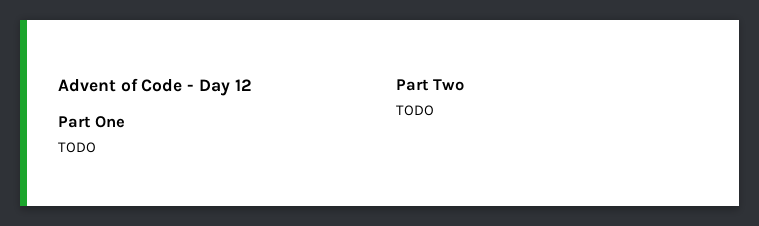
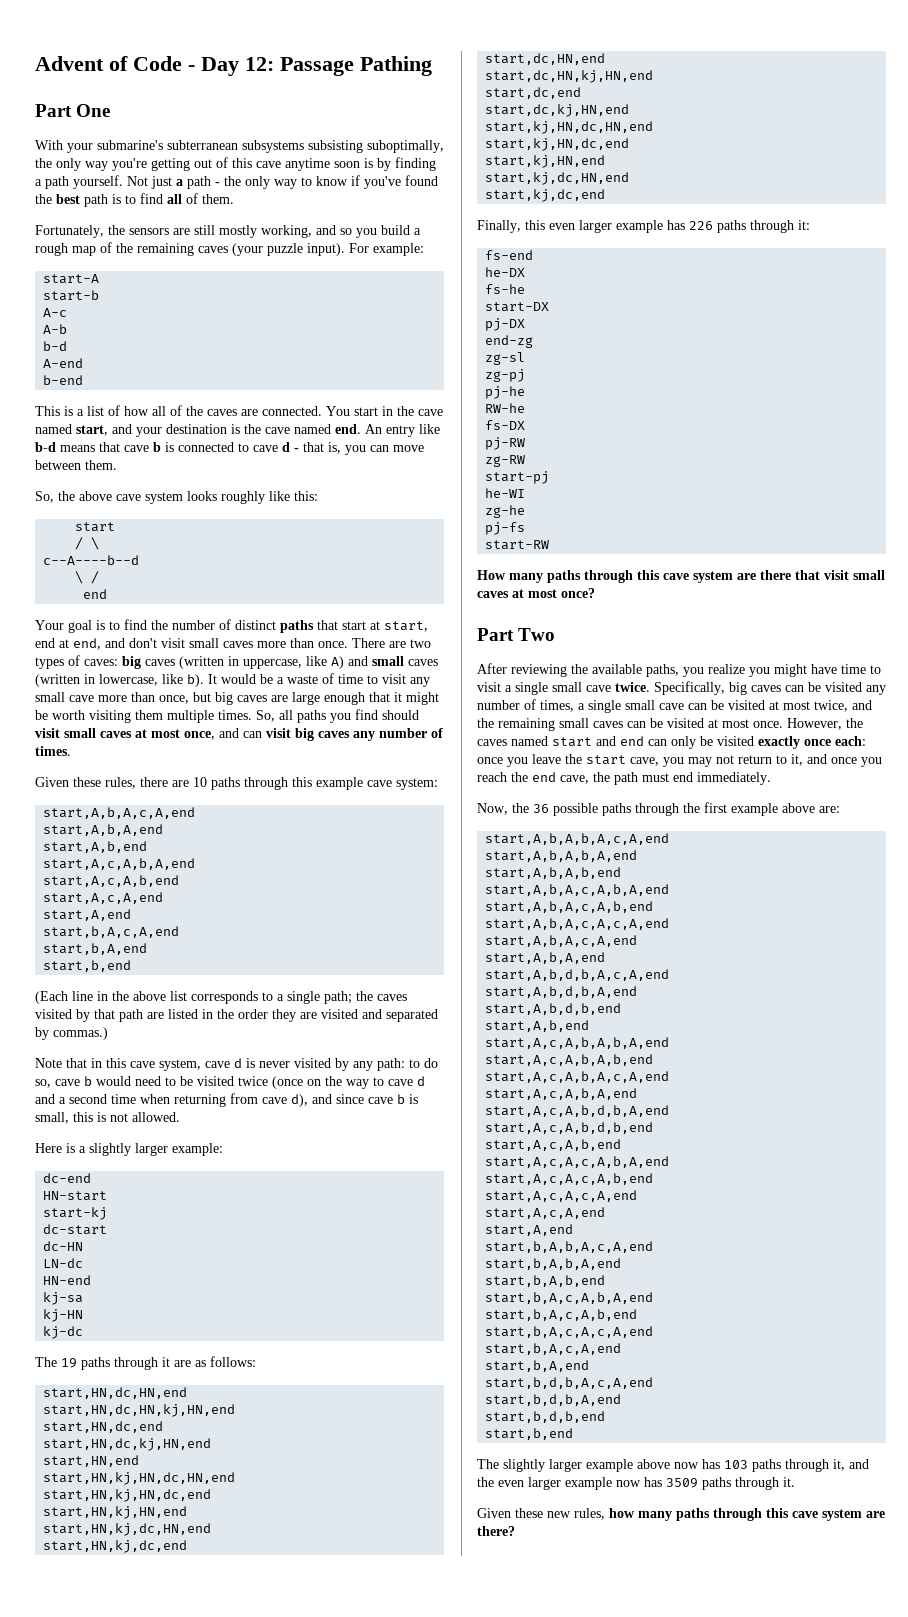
- Advent of Code - Day 12
+ Advent of Code - Day 12: Passage Pathing
  Part One
- TODO
+ With your submarine's subterranean subsystems subsisting suboptimally, the only way you're getting out of this cave anytime soon is by finding a path yourself. Not just a path - the only way to know if you've found the best path is to find all of them.
+ Fortunately, the sensors are still mostly working, and so you build a rough map of the remaining caves (your puzzle input). For example:
+ start-A
+ start-b
+ A-c
+ A-b
+ b-d
+ A-end
+ b-end
+ This is a list of how all of the caves are connected. You start in the cave named start, and your destination is the cave named end. An entry like b-d means that cave b is connected to cave d - that is, you can move between them.
+ So, the above cave system looks roughly like this:
+ start
+ / \
+ c--A----b--d
+ \ /
+ end
+ Your goal is to find the number of distinct paths that start at start, end at end, and don't visit small caves more than once. There are two types of caves: big caves (written in uppercase, like A) and small caves (written in lowercase, like b). It would be a waste of time to visit any small cave more than once, but big caves are large enough that it might be worth visiting them multiple times. So, all paths you find should visit small caves at most once, and can visit big caves any number of times.
+ Given these rules, there are 10 paths through this example cave system:
+ start,A,b,A,c,A,end
+ start,A,b,A,end
+ start,A,b,end
+ start,A,c,A,b,A,end
+ start,A,c,A,b,end
+ start,A,c,A,end
+ start,A,end
+ start,b,A,c,A,end
+ start,b,A,end
+ start,b,end
+ (Each line in the above list corresponds to a single path; the caves visited by that path are listed in the order they are visited and separated by commas.)
+ Note that in this cave system, cave d is never visited by any path: to do so, cave b would need to be visited twice (once on the way to cave d and a second time when returning from cave d), and since cave b is small, this is not allowed.
+ Here is a slightly larger example:
+ dc-end
+ HN-start
+ start-kj
+ dc-start
+ dc-HN
+ LN-dc
+ HN-end
+ kj-sa
+ kj-HN
+ kj-dc
+ The 19 paths through it are as follows:
+ start,HN,dc,HN,end
+ start,HN,dc,HN,kj,HN,end
+ start,HN,dc,end
+ start,HN,dc,kj,HN,end
+ start,HN,end
+ start,HN,kj,HN,dc,HN,end
+ start,HN,kj,HN,dc,end
+ start,HN,kj,HN,end
+ start,HN,kj,dc,HN,end
+ start,HN,kj,dc,end
+ start,dc,HN,end
+ start,dc,HN,kj,HN,end
+ start,dc,end
+ start,dc,kj,HN,end
+ start,kj,HN,dc,HN,end
+ start,kj,HN,dc,end
+ start,kj,HN,end
+ start,kj,dc,HN,end
+ start,kj,dc,end
+ Finally, this even larger example has 226 paths through it:
+ fs-end
+ he-DX
+ fs-he
+ start-DX
+ pj-DX
+ end-zg
+ zg-sl
+ zg-pj
+ pj-he
+ RW-he
+ fs-DX
+ pj-RW
+ zg-RW
+ start-pj
+ he-WI
+ zg-he
+ pj-fs
+ start-RW
+ How many paths through this cave system are there that visit small caves at most once?
  Part Two
- TODO
+ After reviewing the available paths, you realize you might have time to visit a single small cave twice. Specifically, big caves can be visited any number of times, a single small cave can be visited at most twice, and the remaining small caves can be visited at most once. However, the caves named start and end can only be visited exactly once each: once you leave the start cave, you may not return to it, and once you reach the end cave, the path must end immediately.
+ Now, the 36 possible paths through the first example above are:
+ start,A,b,A,b,A,c,A,end
+ start,A,b,A,b,A,end
+ start,A,b,A,b,end
+ start,A,b,A,c,A,b,A,end
+ start,A,b,A,c,A,b,end
+ start,A,b,A,c,A,c,A,end
+ start,A,b,A,c,A,end
+ start,A,b,A,end
+ start,A,b,d,b,A,c,A,end
+ start,A,b,d,b,A,end
+ start,A,b,d,b,end
+ start,A,b,end
+ start,A,c,A,b,A,b,A,end
+ start,A,c,A,b,A,b,end
+ start,A,c,A,b,A,c,A,end
+ start,A,c,A,b,A,end
+ start,A,c,A,b,d,b,A,end
+ start,A,c,A,b,d,b,end
+ start,A,c,A,b,end
+ start,A,c,A,c,A,b,A,end
+ start,A,c,A,c,A,b,end
+ start,A,c,A,c,A,end
+ start,A,c,A,end
+ start,A,end
+ start,b,A,b,A,c,A,end
+ start,b,A,b,A,end
+ start,b,A,b,end
+ start,b,A,c,A,b,A,end
+ start,b,A,c,A,b,end
+ start,b,A,c,A,c,A,end
+ start,b,A,c,A,end
+ start,b,A,end
+ start,b,d,b,A,c,A,end
+ start,b,d,b,A,end
+ start,b,d,b,end
+ start,b,end
+ The slightly larger example above now has 103 paths through it, and the even larger example now has 3509 paths through it.
+ Given these new rules, how many paths through this cave system are there?

